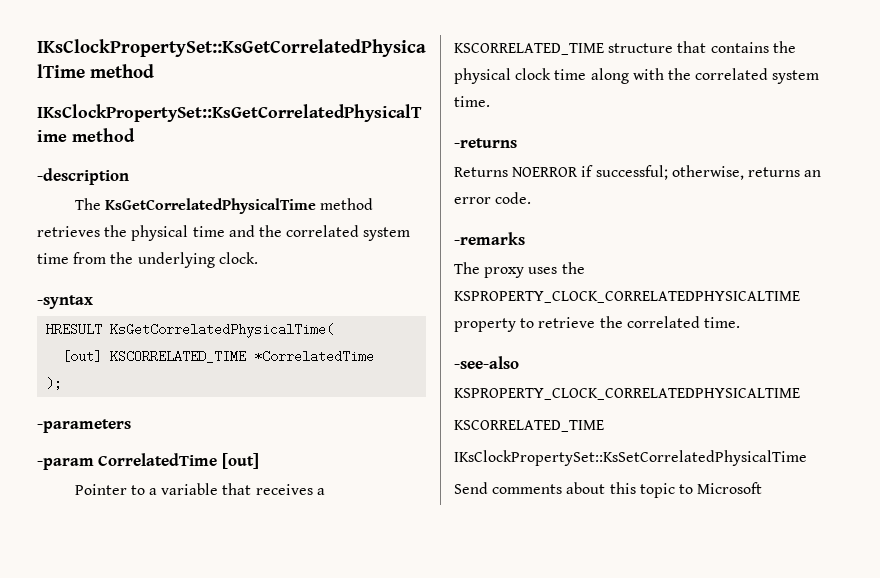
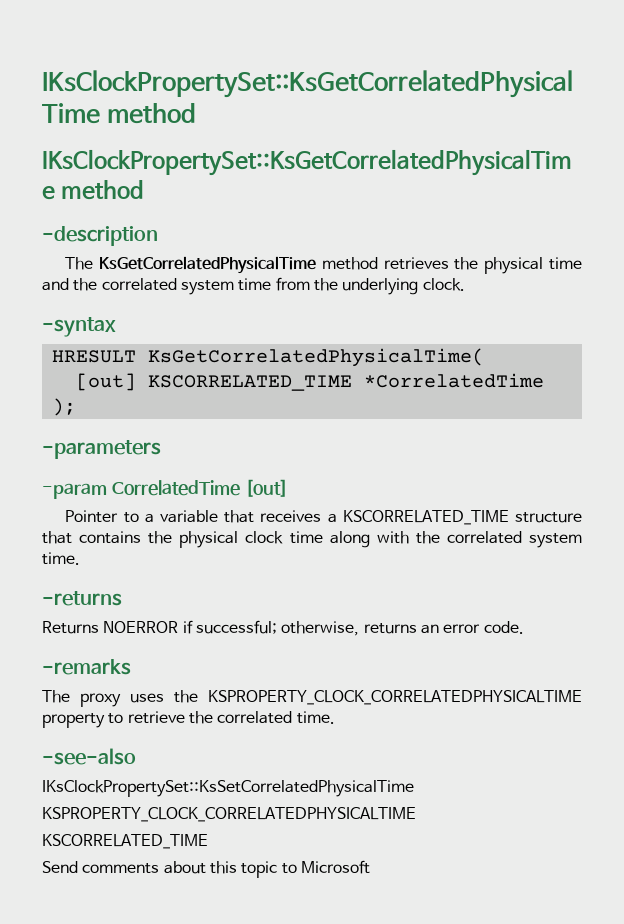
+ IKsClockPropertySet::KsSetCorrelatedPhysicalTime
- IKsClockPropertySet::KsSetCorrelatedPhysicalTime

